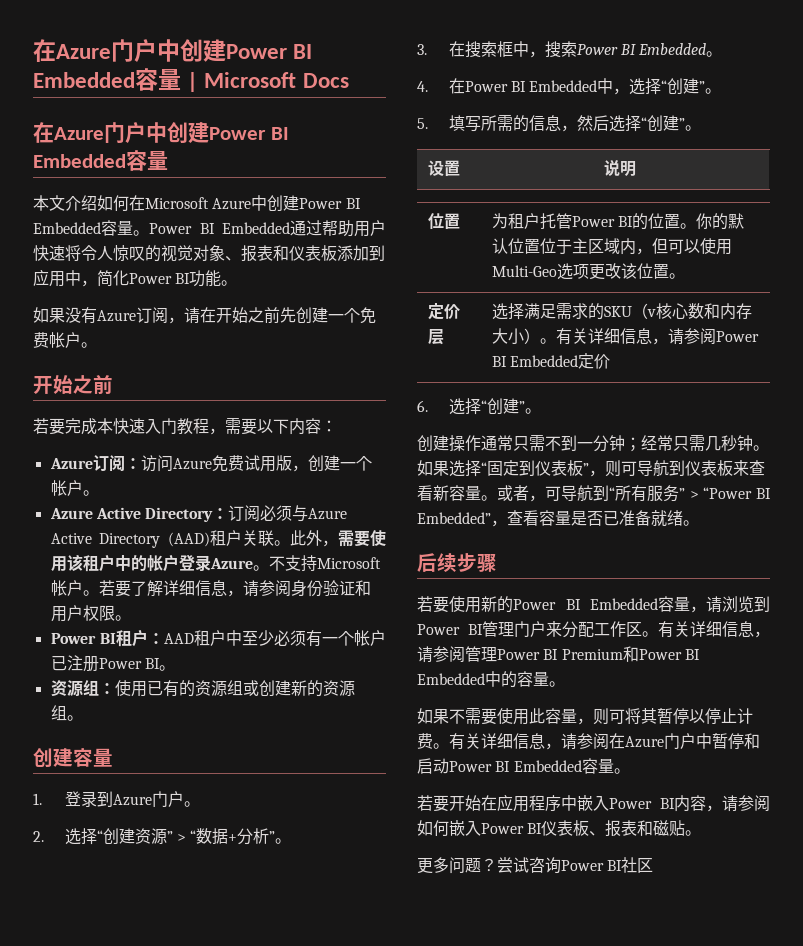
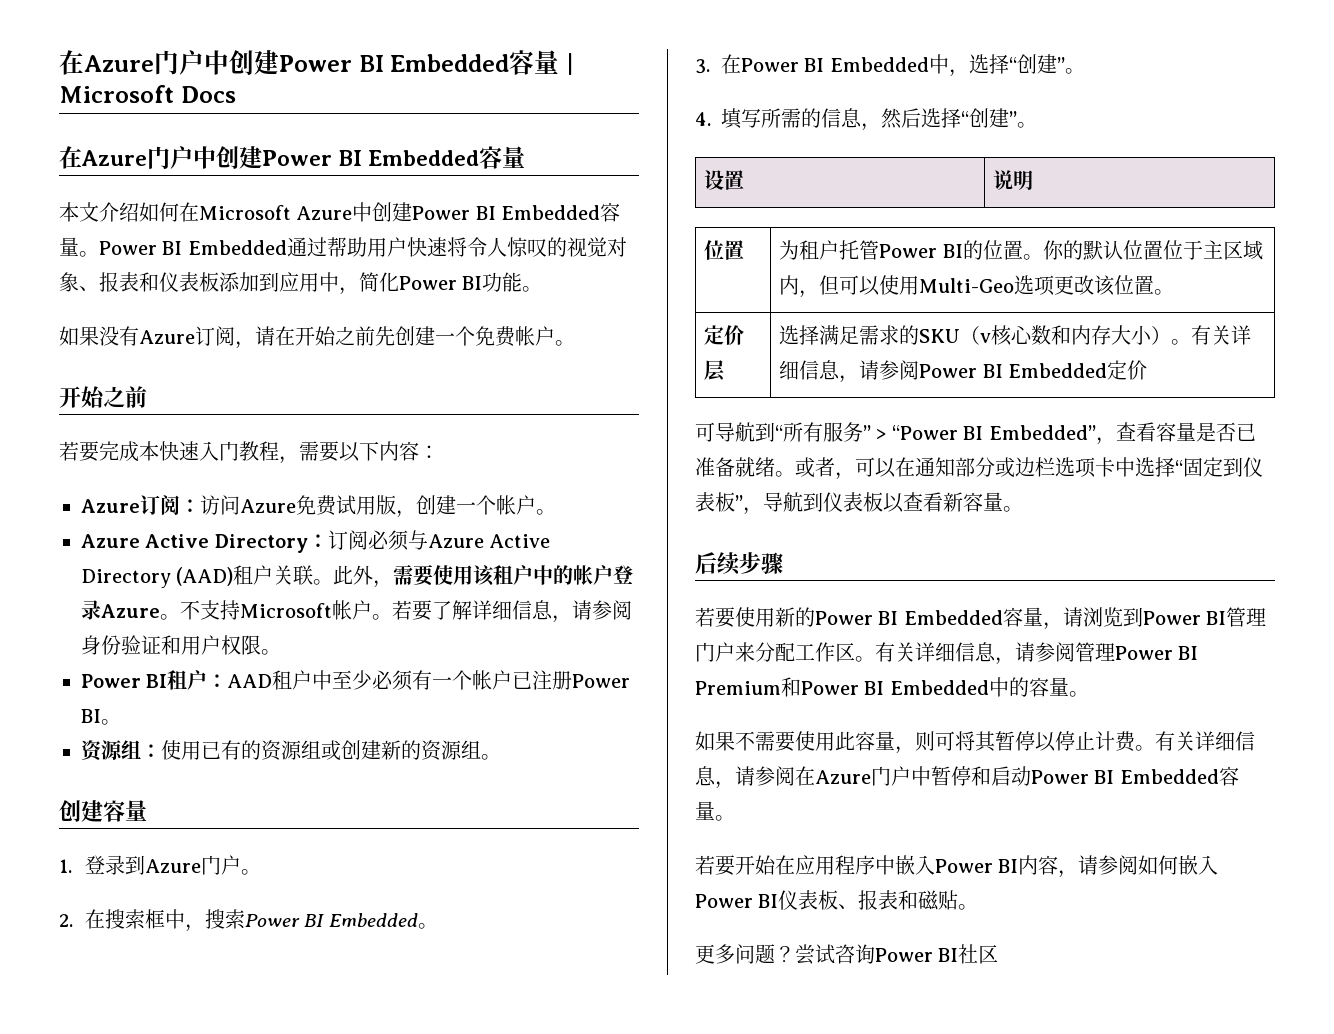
- 2.选择“创建资源” > “数据+分析”。
- 3.在搜索框中，搜索Power BI Embedded。
+ 2.在搜索框中，搜索Power BI Embedded。
- 4.在Power BI Embedded中，选择“创建”。
+ 3.在Power BI Embedded中，选择“创建”。
- 5.填写所需的信息，然后选择“创建”。
+ 4.填写所需的信息，然后选择“创建”。
- 6.选择“创建”。
- 创建操作通常只需不到一分钟；经常只需几秒钟。如果选择“固定到仪表板”，则可导航到仪表板来查看新容量。或者，可导航到“所有服务” > “Power BI Embedded”，查看容量是否已准备就绪。
+ 可导航到“所有服务” > “Power BI Embedded”，查看容量是否已准备就绪。或者，可以在通知部分或边栏选项卡中选择“固定到仪表板”，导航到仪表板以查看新容量。

